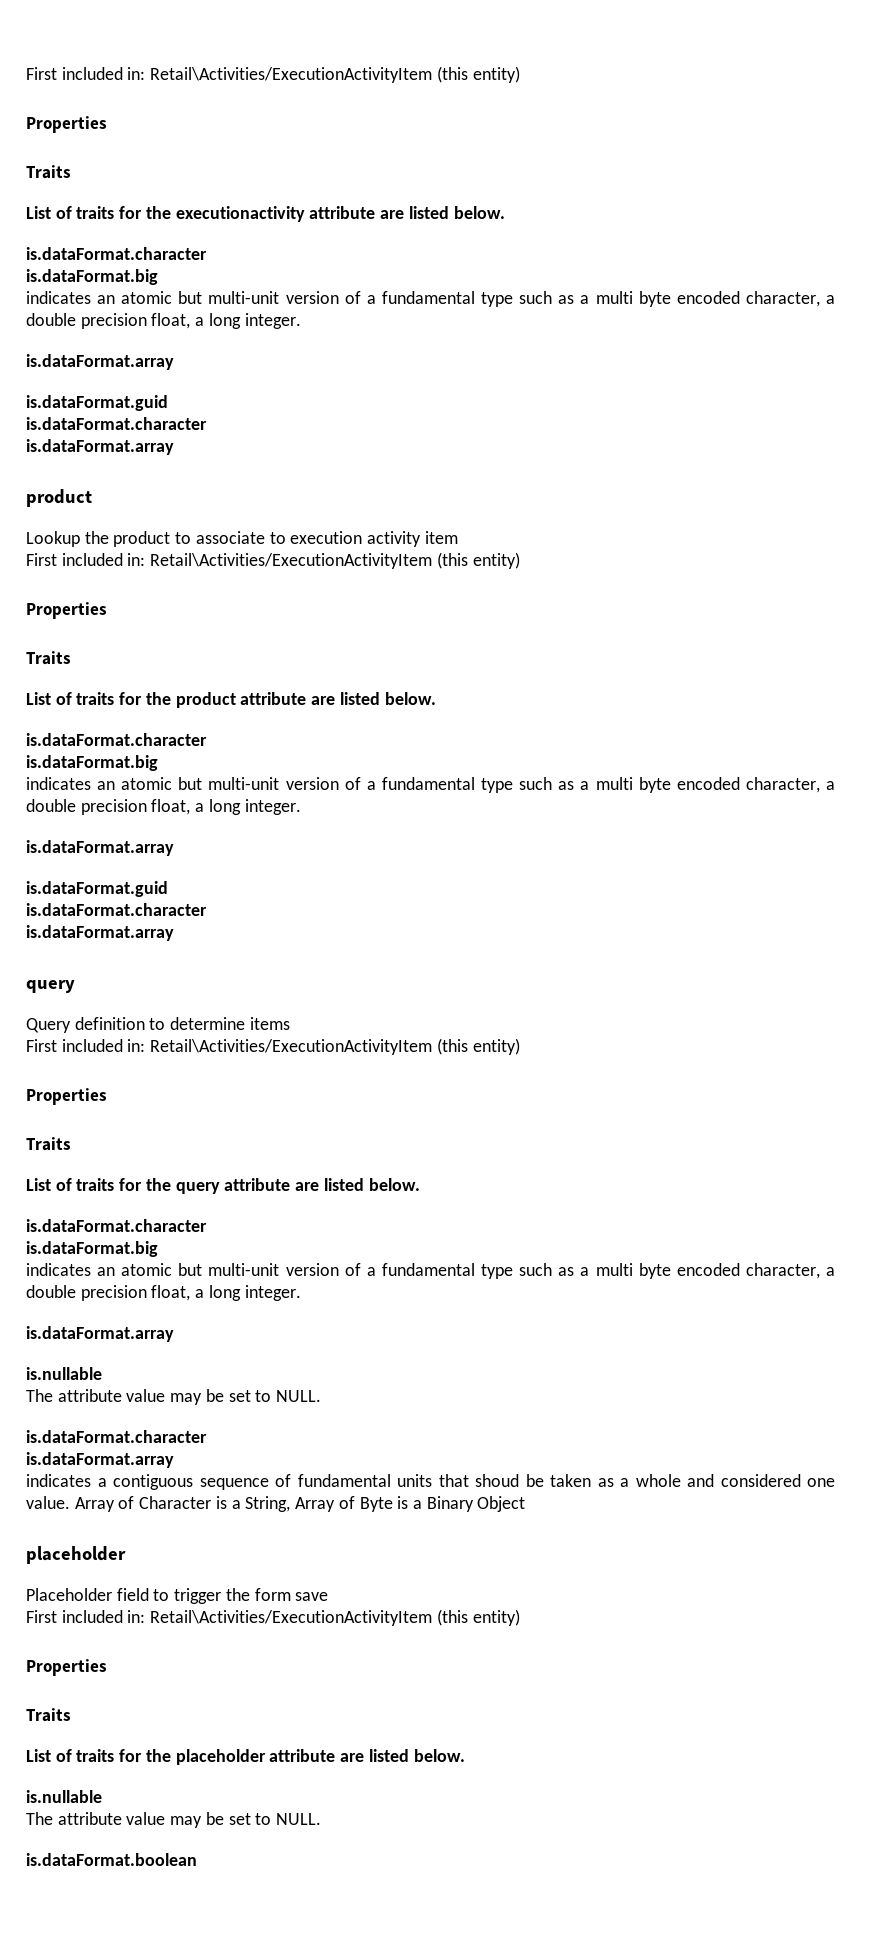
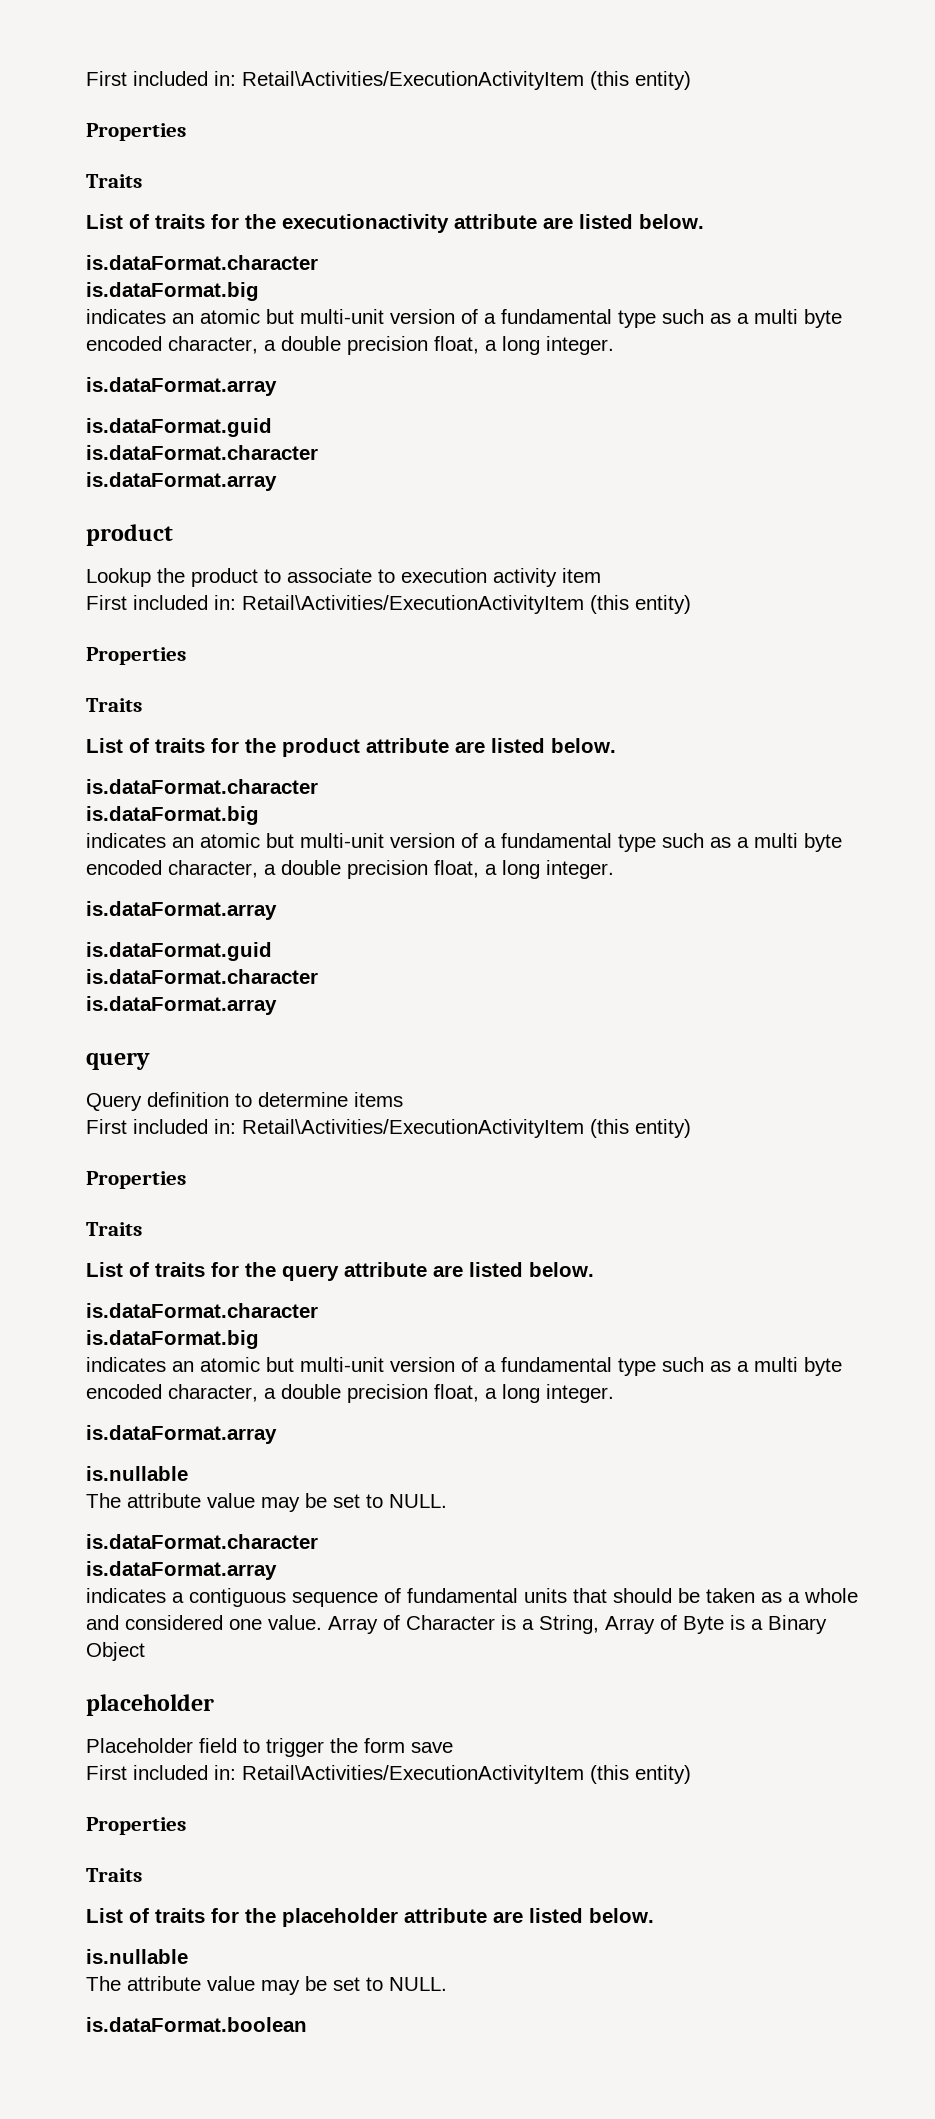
- indicates a contiguous sequence of fundamental units that shoud be taken as a whole and considered one value.
+ indicates a contiguous sequence of fundamental units that should be taken as a whole and considered one value.

